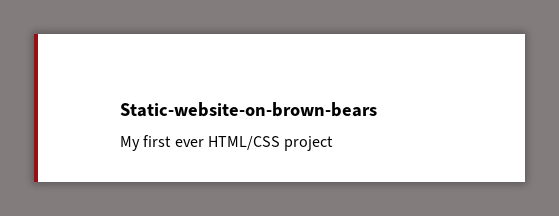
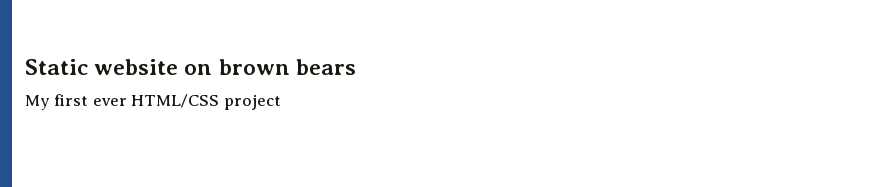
- Static-website-on-brown-bears
+ Static website on brown bears

